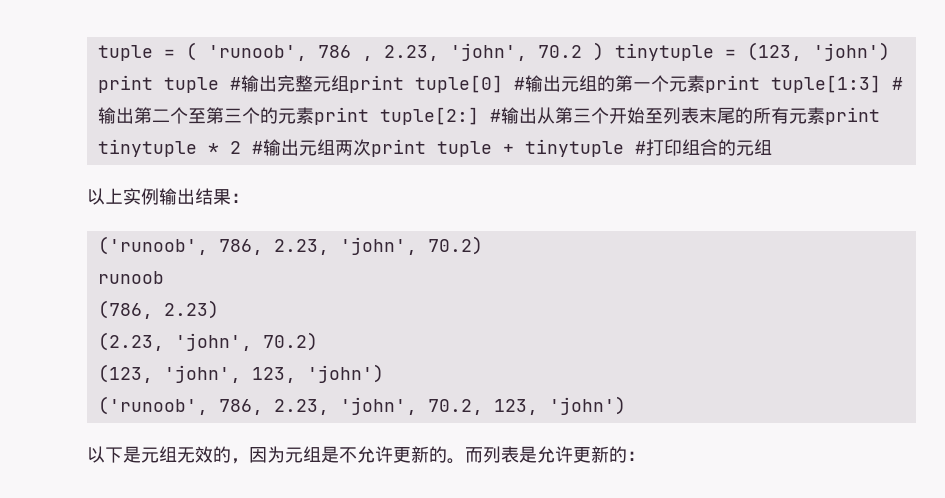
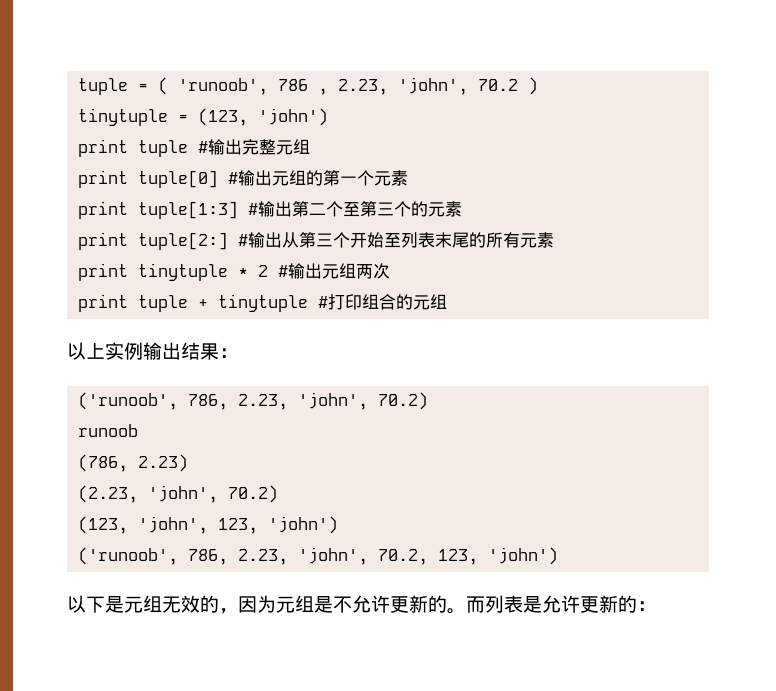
- tuple = ( 'runoob', 786 , 2.23, 'john', 70.2 ) tinytuple = (123, 'john')
+ tuple = ( 'runoob', 786 , 2.23, 'john', 70.2 )
+ tinytuple = (123, 'john')
- print tuple #输出完整元组print tuple[0] #输出元组的第一个元素print tuple[1:3] #输出第二个至第三个的元素print tuple[2:] #输出从第三个开始至列表末尾的所有元素print tinytuple * 2 #输出元组两次print tuple + tinytuple #打印组合的元组
+ print tuple #输出完整元组
+ print tuple[0] #输出元组的第一个元素
+ print tuple[1:3] #输出第二个至第三个的元素
+ print tuple[2:] #输出从第三个开始至列表末尾的所有元素
+ print tinytuple * 2 #输出元组两次
+ print tuple + tinytuple #打印组合的元组

